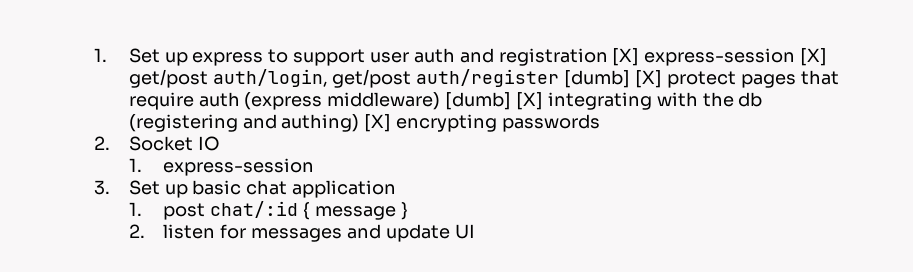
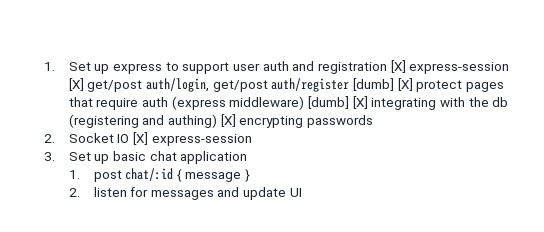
- 2. Socket IO
- 1. express-session
+ 2. Socket IO [X] express-session

